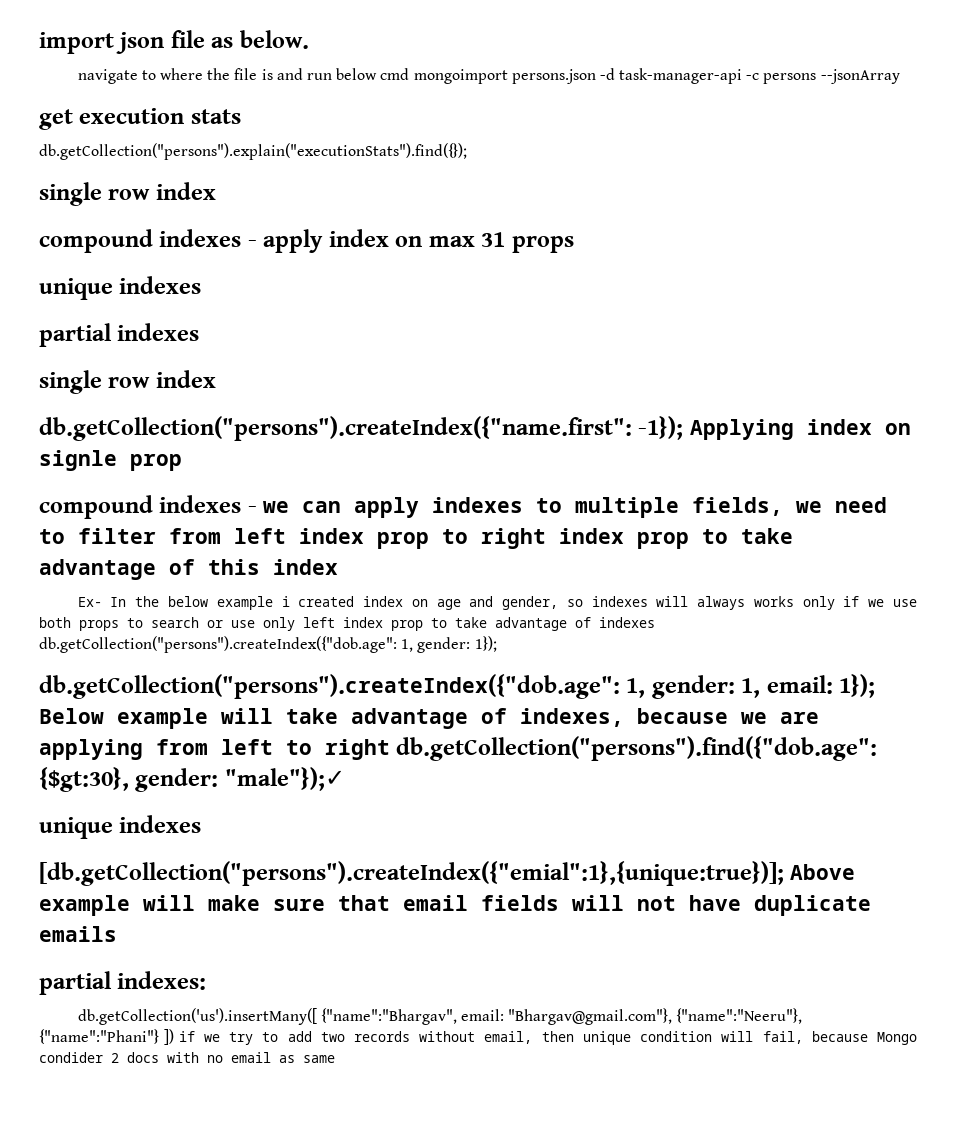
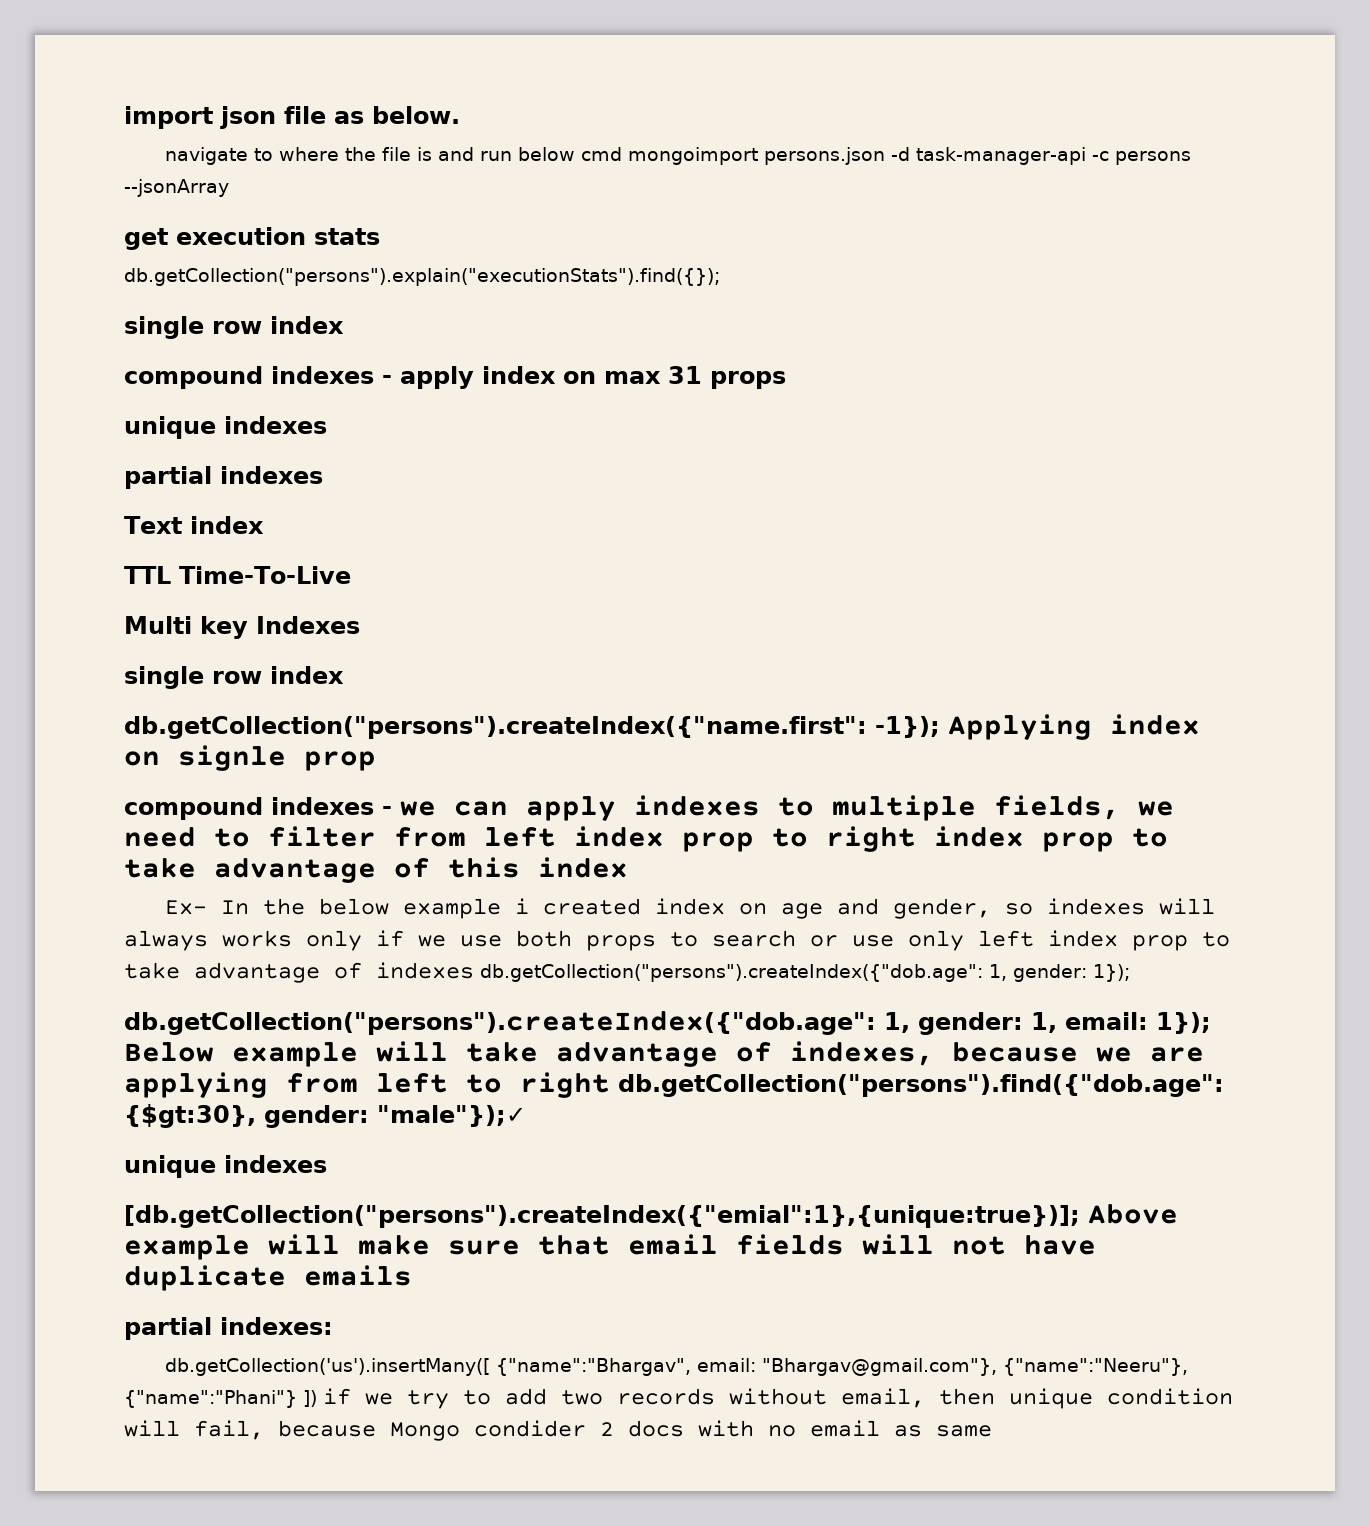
+ Text index
+ TTL Time-To-Live
+ Multi key Indexes

